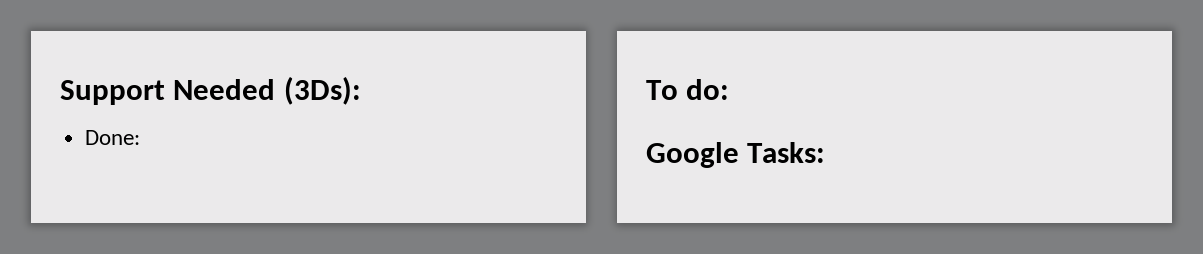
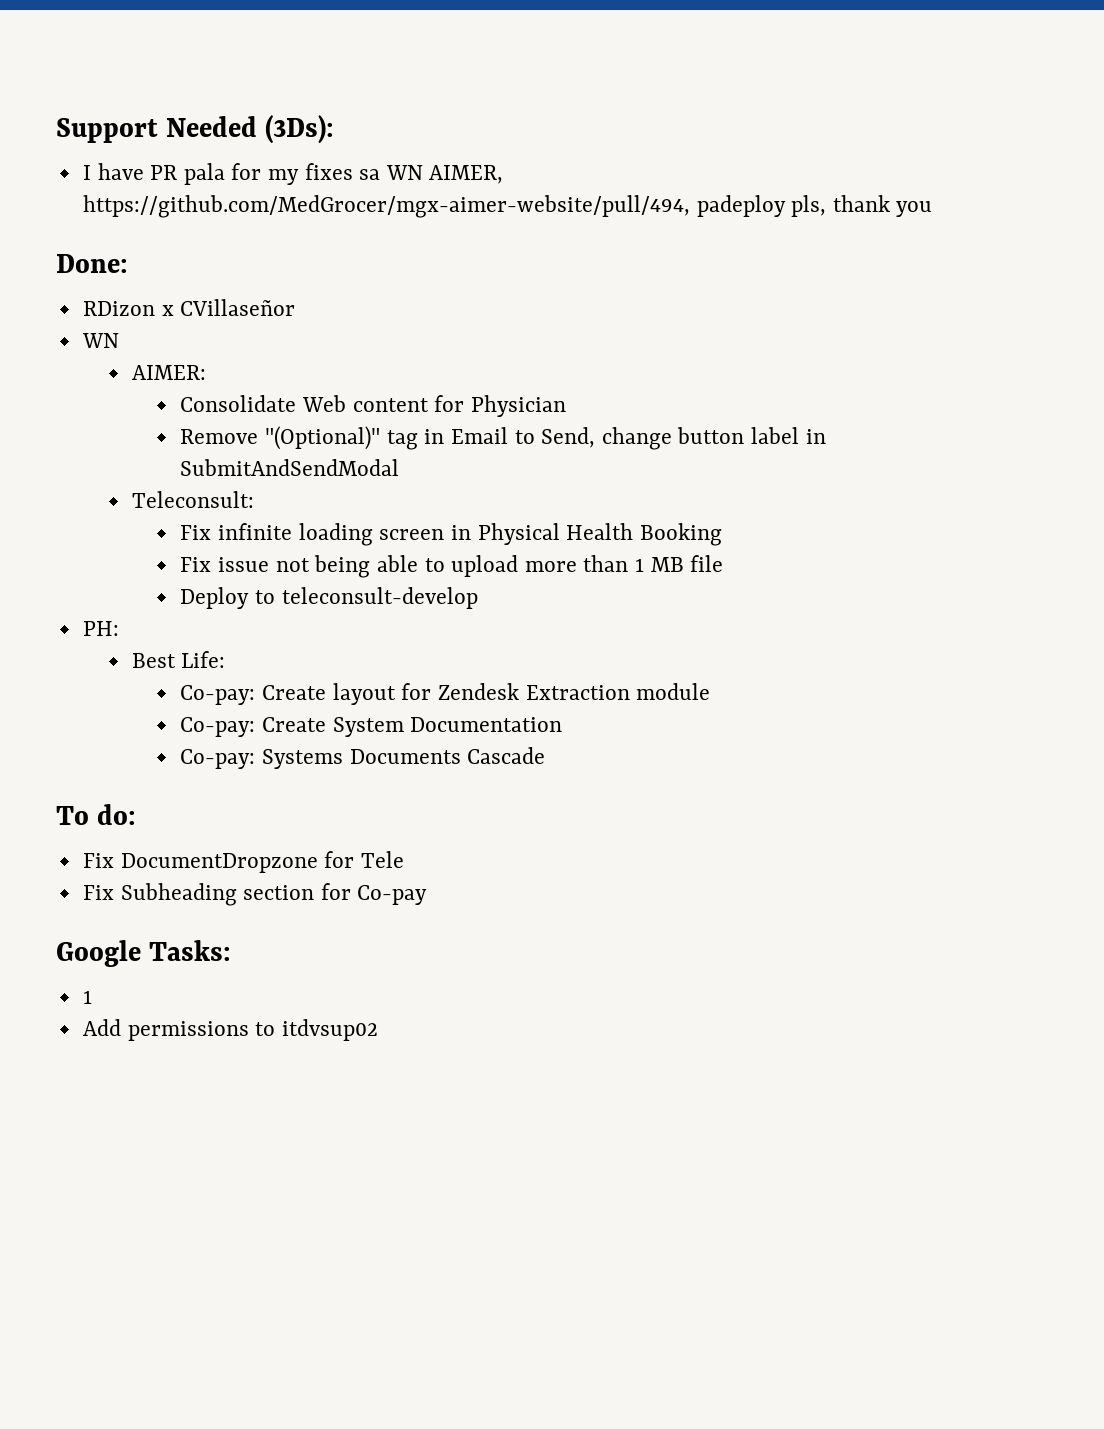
+ I have PR pala for my fixes sa WN AIMER, https://github.com/MedGrocer/mgx-aimer-website/pull/494, padeploy pls, thank you
  Done:
+ RDizon x CVillaseñor
+ WN
+ AIMER:
+ Consolidate Web content for Physician
+ Remove "(Optional)" tag in Email to Send, change button label in SubmitAndSendModal
+ Teleconsult:
+ Fix infinite loading screen in Physical Health Booking
+ Fix issue not being able to upload more than 1 MB file
+ Deploy to teleconsult-develop
+ PH:
+ Best Life:
+ Co-pay: Create layout for Zendesk Extraction module
+ Co-pay: Create System Documentation
+ Co-pay: Systems Documents Cascade
  To do:
+ Fix DocumentDropzone for Tele
+ Fix Subheading section for Co-pay
  Google Tasks:
+ 1
+ Add permissions to itdvsup02

